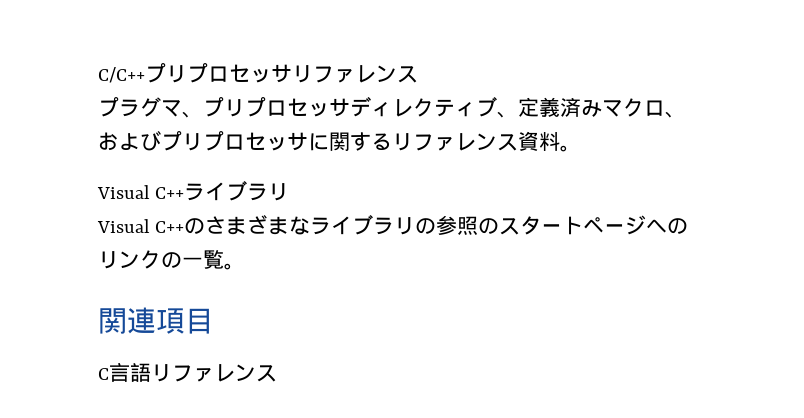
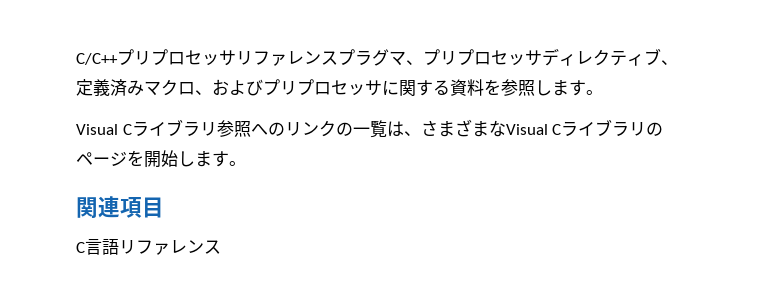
- C/C++プリプロセッサリファレンス
- プラグマ、プリプロセッサディレクティブ、定義済みマクロ、およびプリプロセッサに関するリファレンス資料。
+ C/C++プリプロセッサリファレンスプラグマ、プリプロセッサディレクティブ、定義済みマクロ、およびプリプロセッサに関する資料を参照します。
- Visual C++ライブラリ
- Visual C++のさまざまなライブラリの参照のスタートページへのリンクの一覧。
+ Visual Cライブラリ参照へのリンクの一覧は、さまざまなVisual Cライブラリのページを開始します。

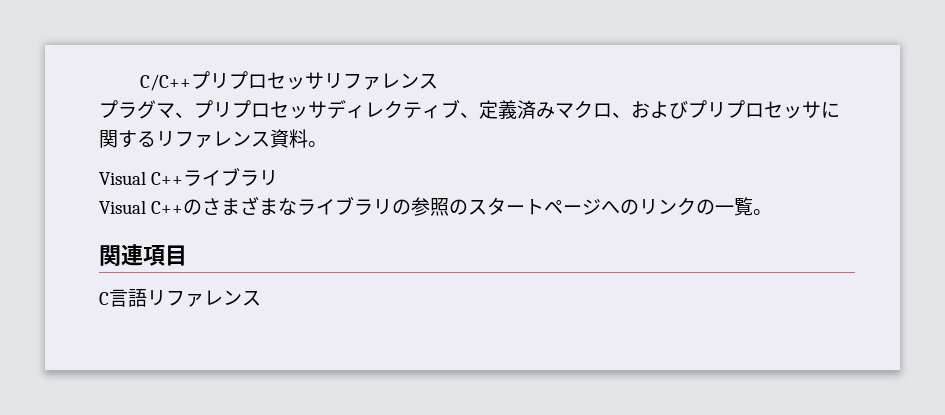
- C/C++プリプロセッサリファレンスプラグマ、プリプロセッサディレクティブ、定義済みマクロ、およびプリプロセッサに関する資料を参照します。
+ C/C++プリプロセッサリファレンス
+ プラグマ、プリプロセッサディレクティブ、定義済みマクロ、およびプリプロセッサに関するリファレンス資料。
- Visual Cライブラリ参照へのリンクの一覧は、さまざまなVisual Cライブラリのページを開始します。
+ Visual C++ライブラリ
+ Visual C++のさまざまなライブラリの参照のスタートページへのリンクの一覧。

